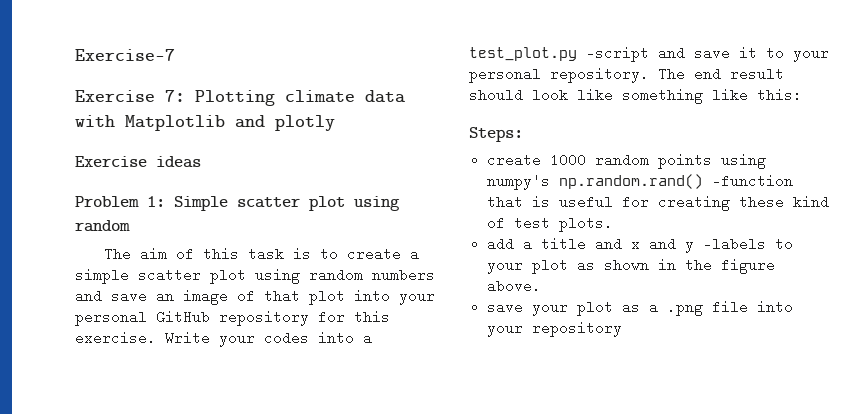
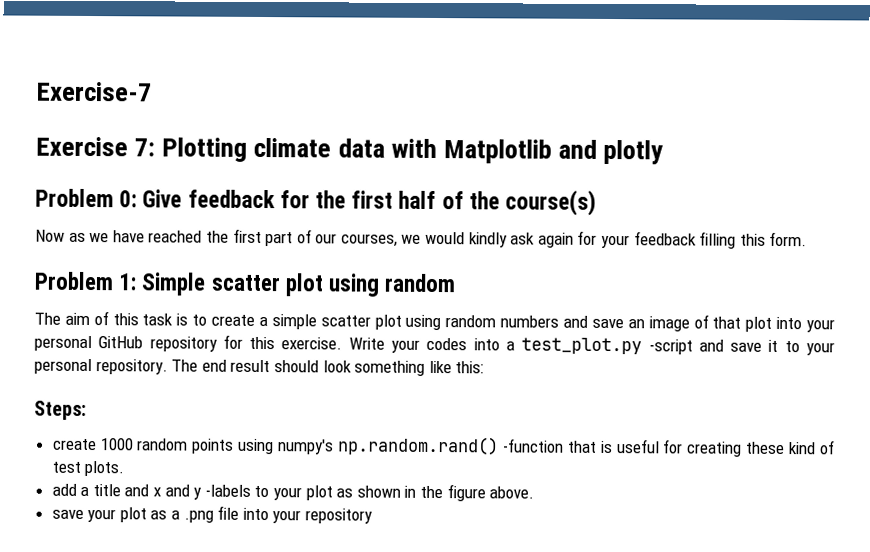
- Exercise ideas
+ Problem 0: Give feedback for the first half of the course(s)
+ Now as we have reached the first part of our courses, we would kindly ask again for your feedback filling this form.
- The end result should look like something like this:
+ The end result should look something like this:

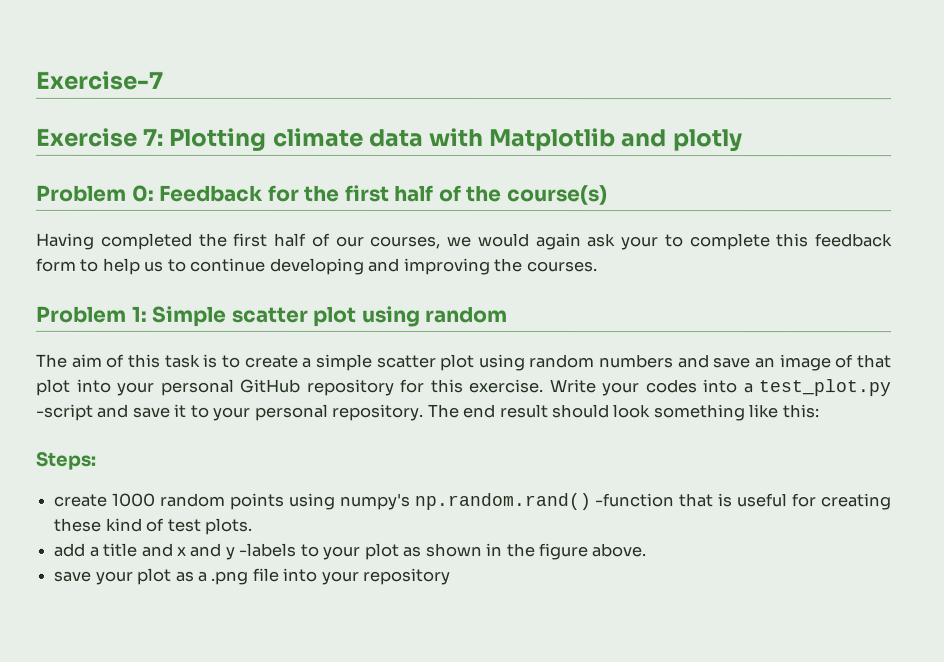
- Problem 0: Give feedback for the first half of the course(s)
+ Problem 0: Feedback for the first half of the course(s)
- Now as we have reached the first part of our courses, we would kindly ask again for your feedback filling this form.
+ Having completed the first half of our courses, we would again ask your to complete this feedback form to help us to continue developing and improving the courses.

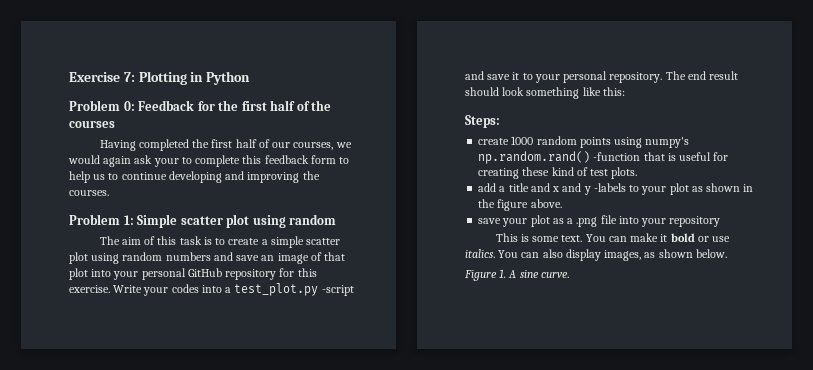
- Exercise-7
- Exercise 7: Plotting climate data with Matplotlib and plotly
+ Exercise 7: Plotting in Python
- Problem 0: Feedback for the first half of the course(s)
+ Problem 0: Feedback for the first half of the courses
+ This is some text. You can make it bold or use italics. You can also display images, as shown below.
+ Figure 1. A sine curve.

